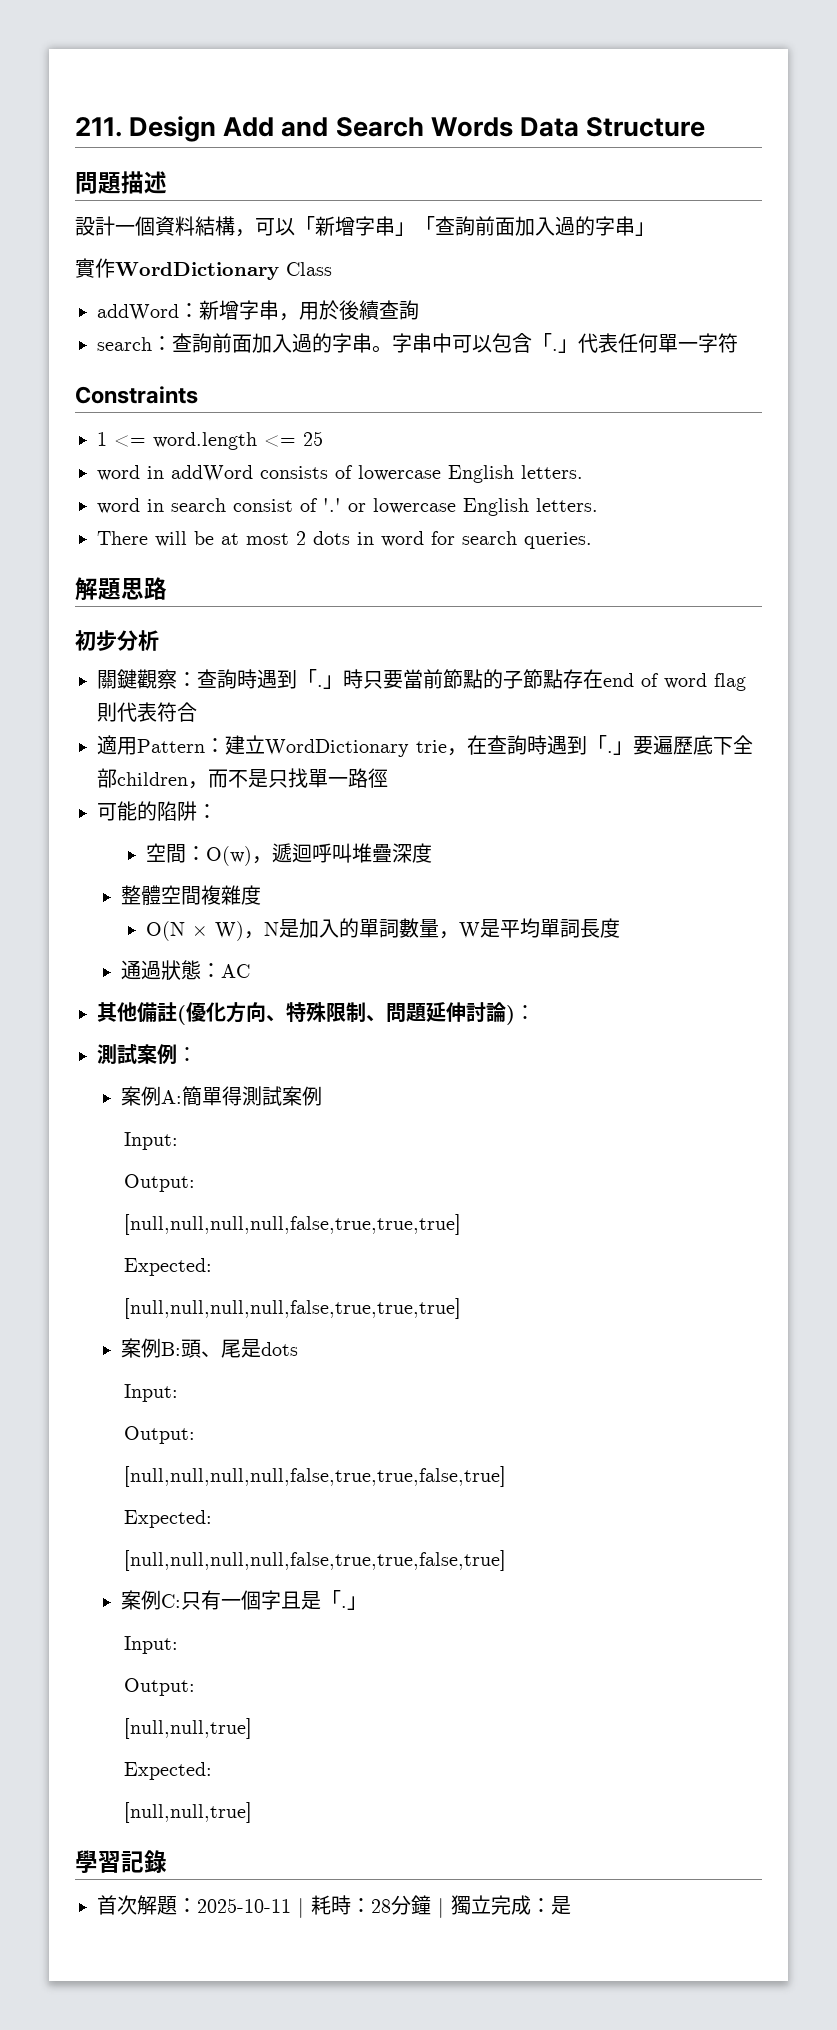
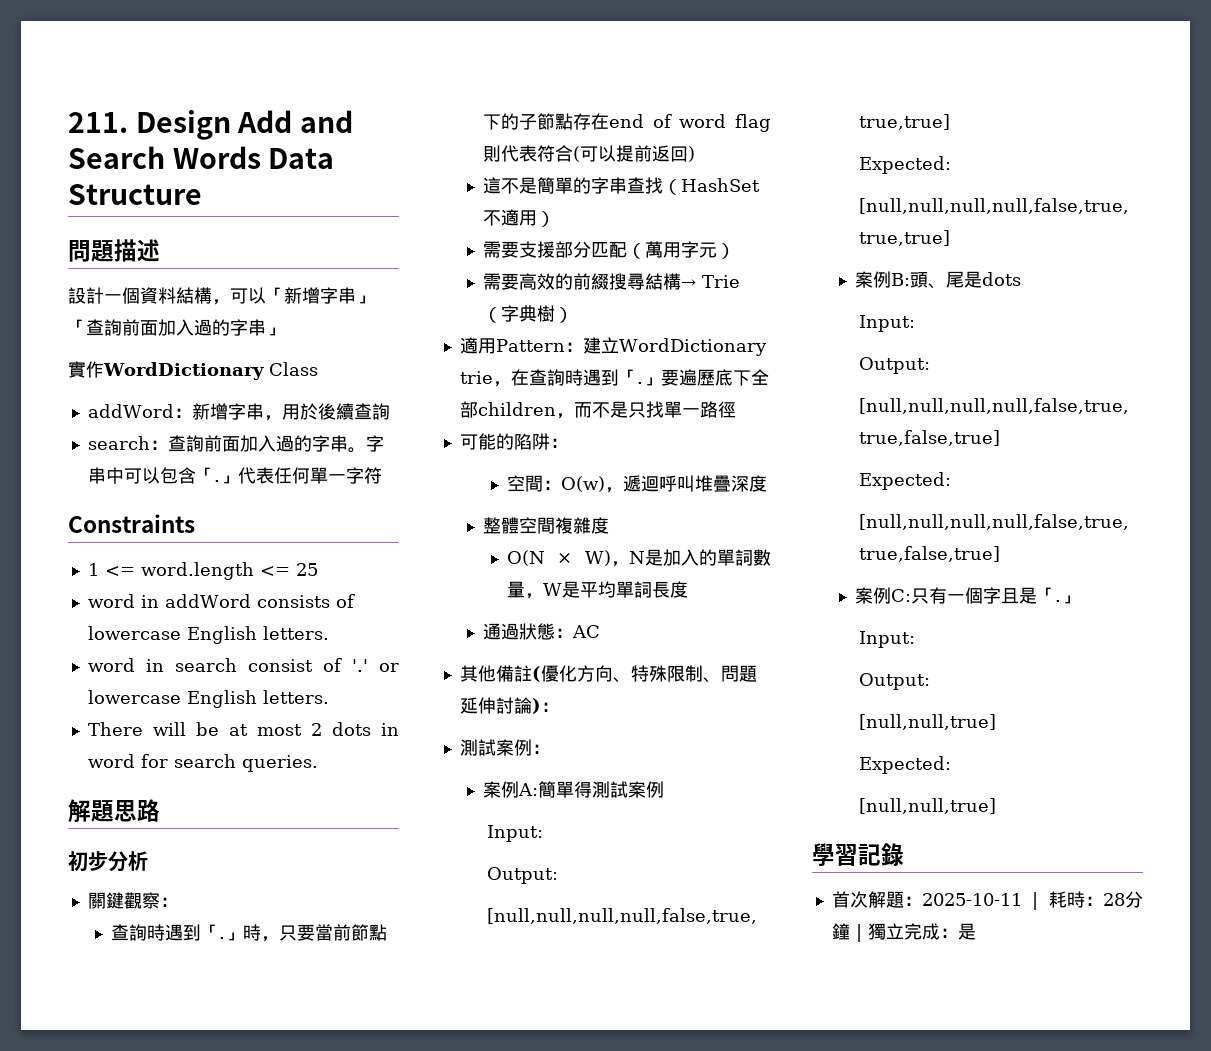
- 關鍵觀察：查詢時遇到「.」時只要當前節點的子節點存在end of word flag則代表符合
+ 關鍵觀察：
+ 查詢時遇到「.」時，只要當前節點下的子節點存在end of word flag則代表符合(可以提前返回)
+ 這不是簡單的字串查找（HashSet不適用）
+ 需要支援部分匹配（萬用字元）
+ 需要高效的前綴搜尋結構→ Trie（字典樹）

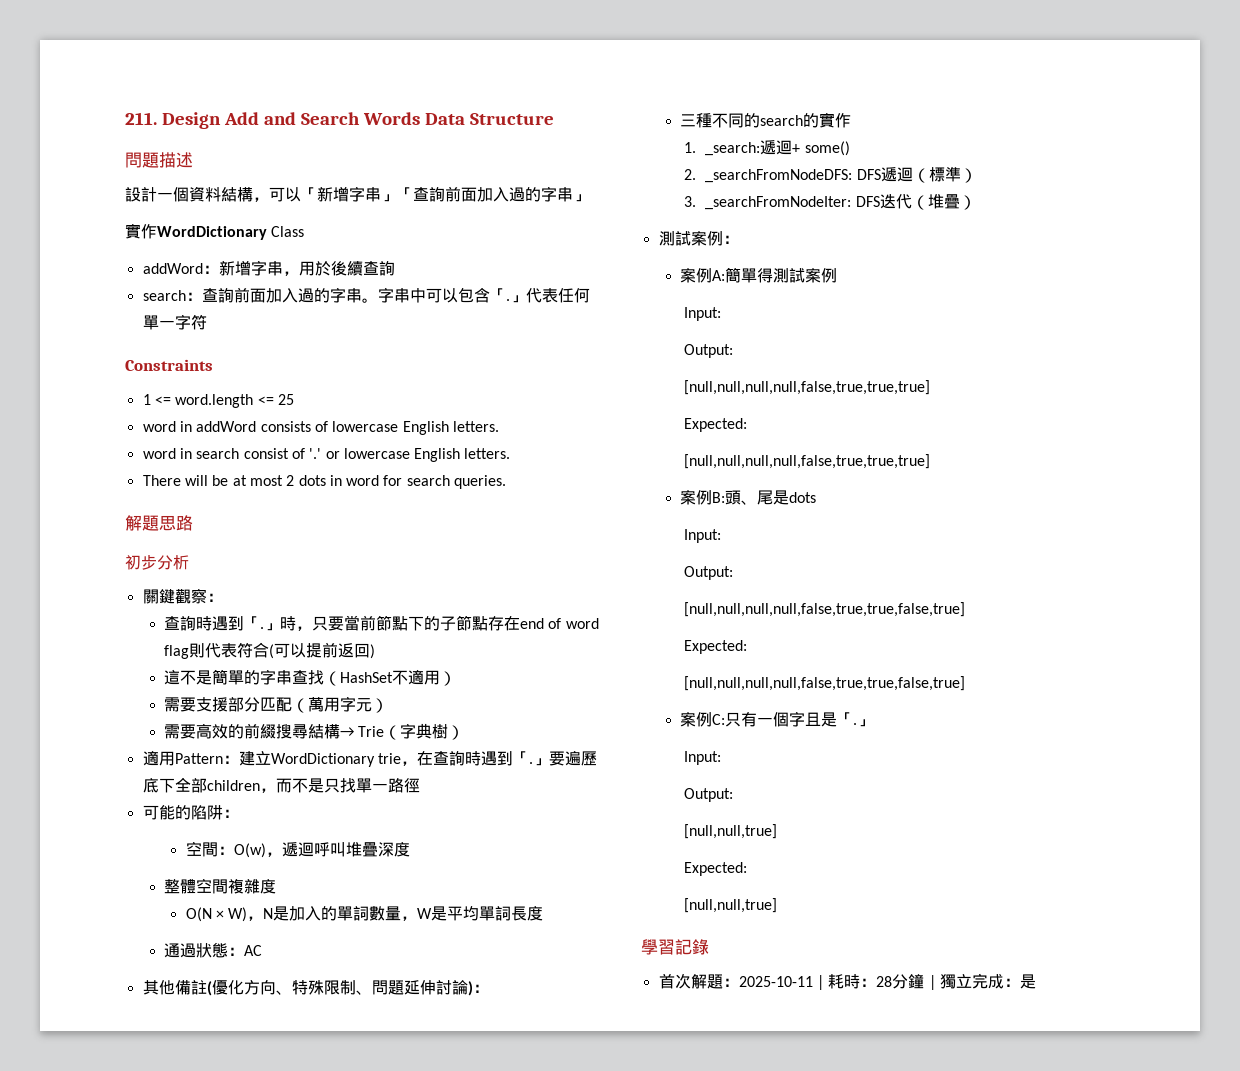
+ 三種不同的search的實作
+ 1. _search:遞迴+ some()
+ 2. _searchFromNodeDFS: DFS遞迴（標準）
+ 3. _searchFromNodeIter: DFS迭代（堆疊）

